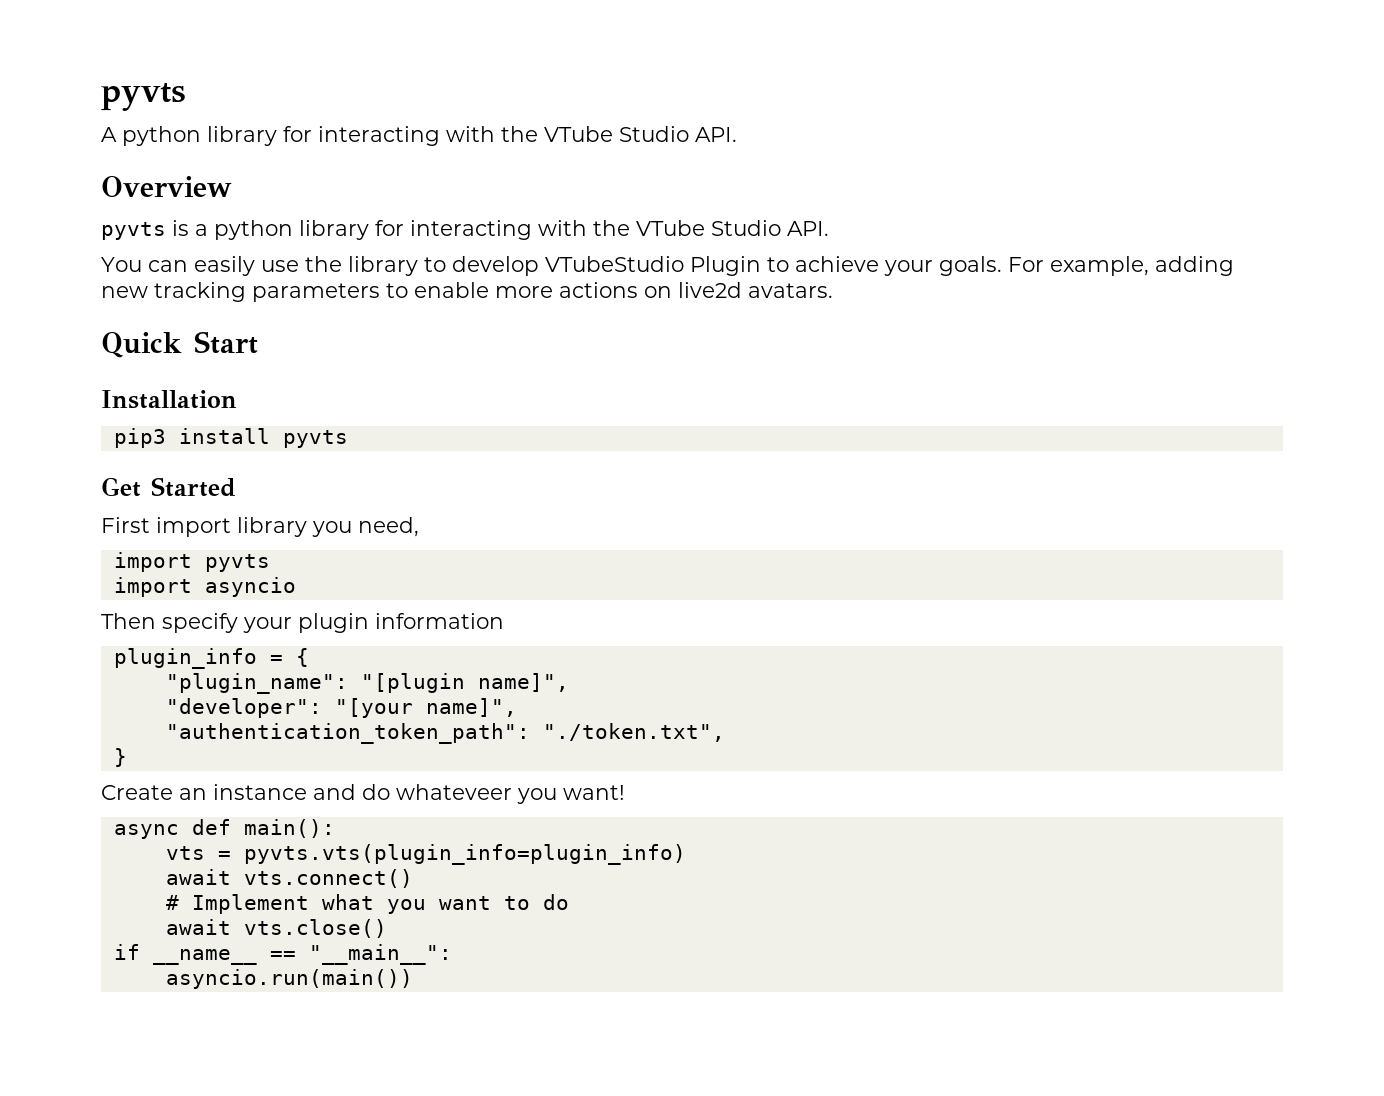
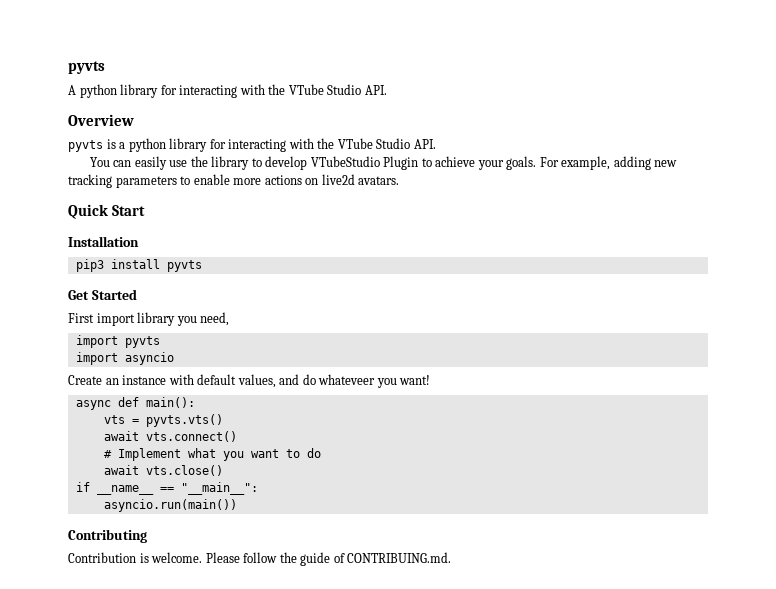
- Then specify your plugin information
- plugin_info = {
- "plugin_name": "[plugin name]",
- "developer": "[your name]",
- "authentication_token_path": "./token.txt",
- }
- Create an instance and do whateveer you want!
+ Create an instance with default values, and do whateveer you want!
- vts = pyvts.vts(plugin_info=plugin_info)
+ vts = pyvts.vts()
+ Contributing
+ Contribution is welcome. Please follow the guide of CONTRIBUING.md.

